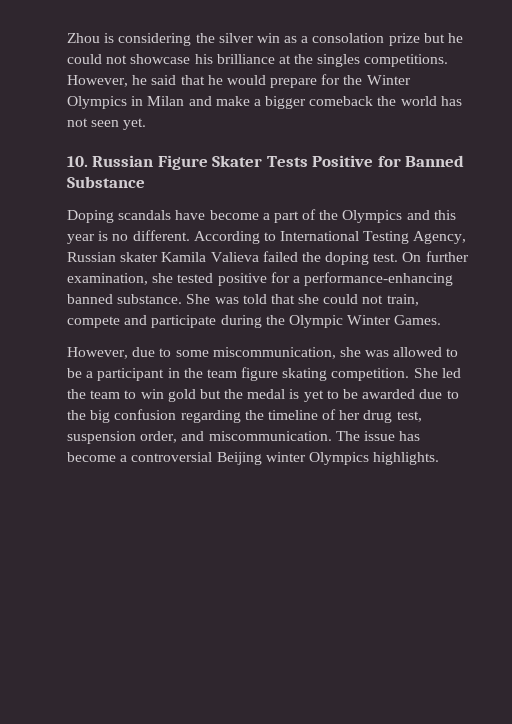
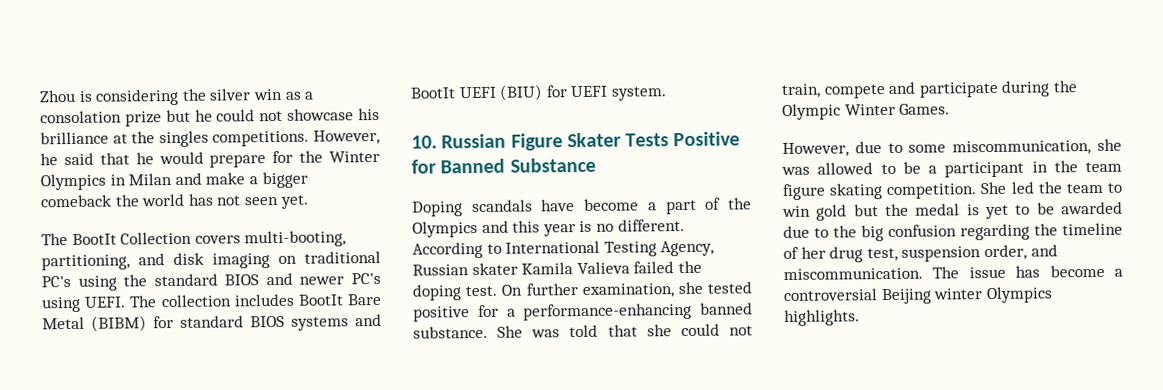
+ The BootIt Collection covers multi-booting, partitioning, and disk imaging on traditional PC's using the standard BIOS and newer PC's using UEFI. The collection includes BootIt Bare Metal (BIBM) for standard BIOS systems and BootIt UEFI (BIU) for UEFI system.

